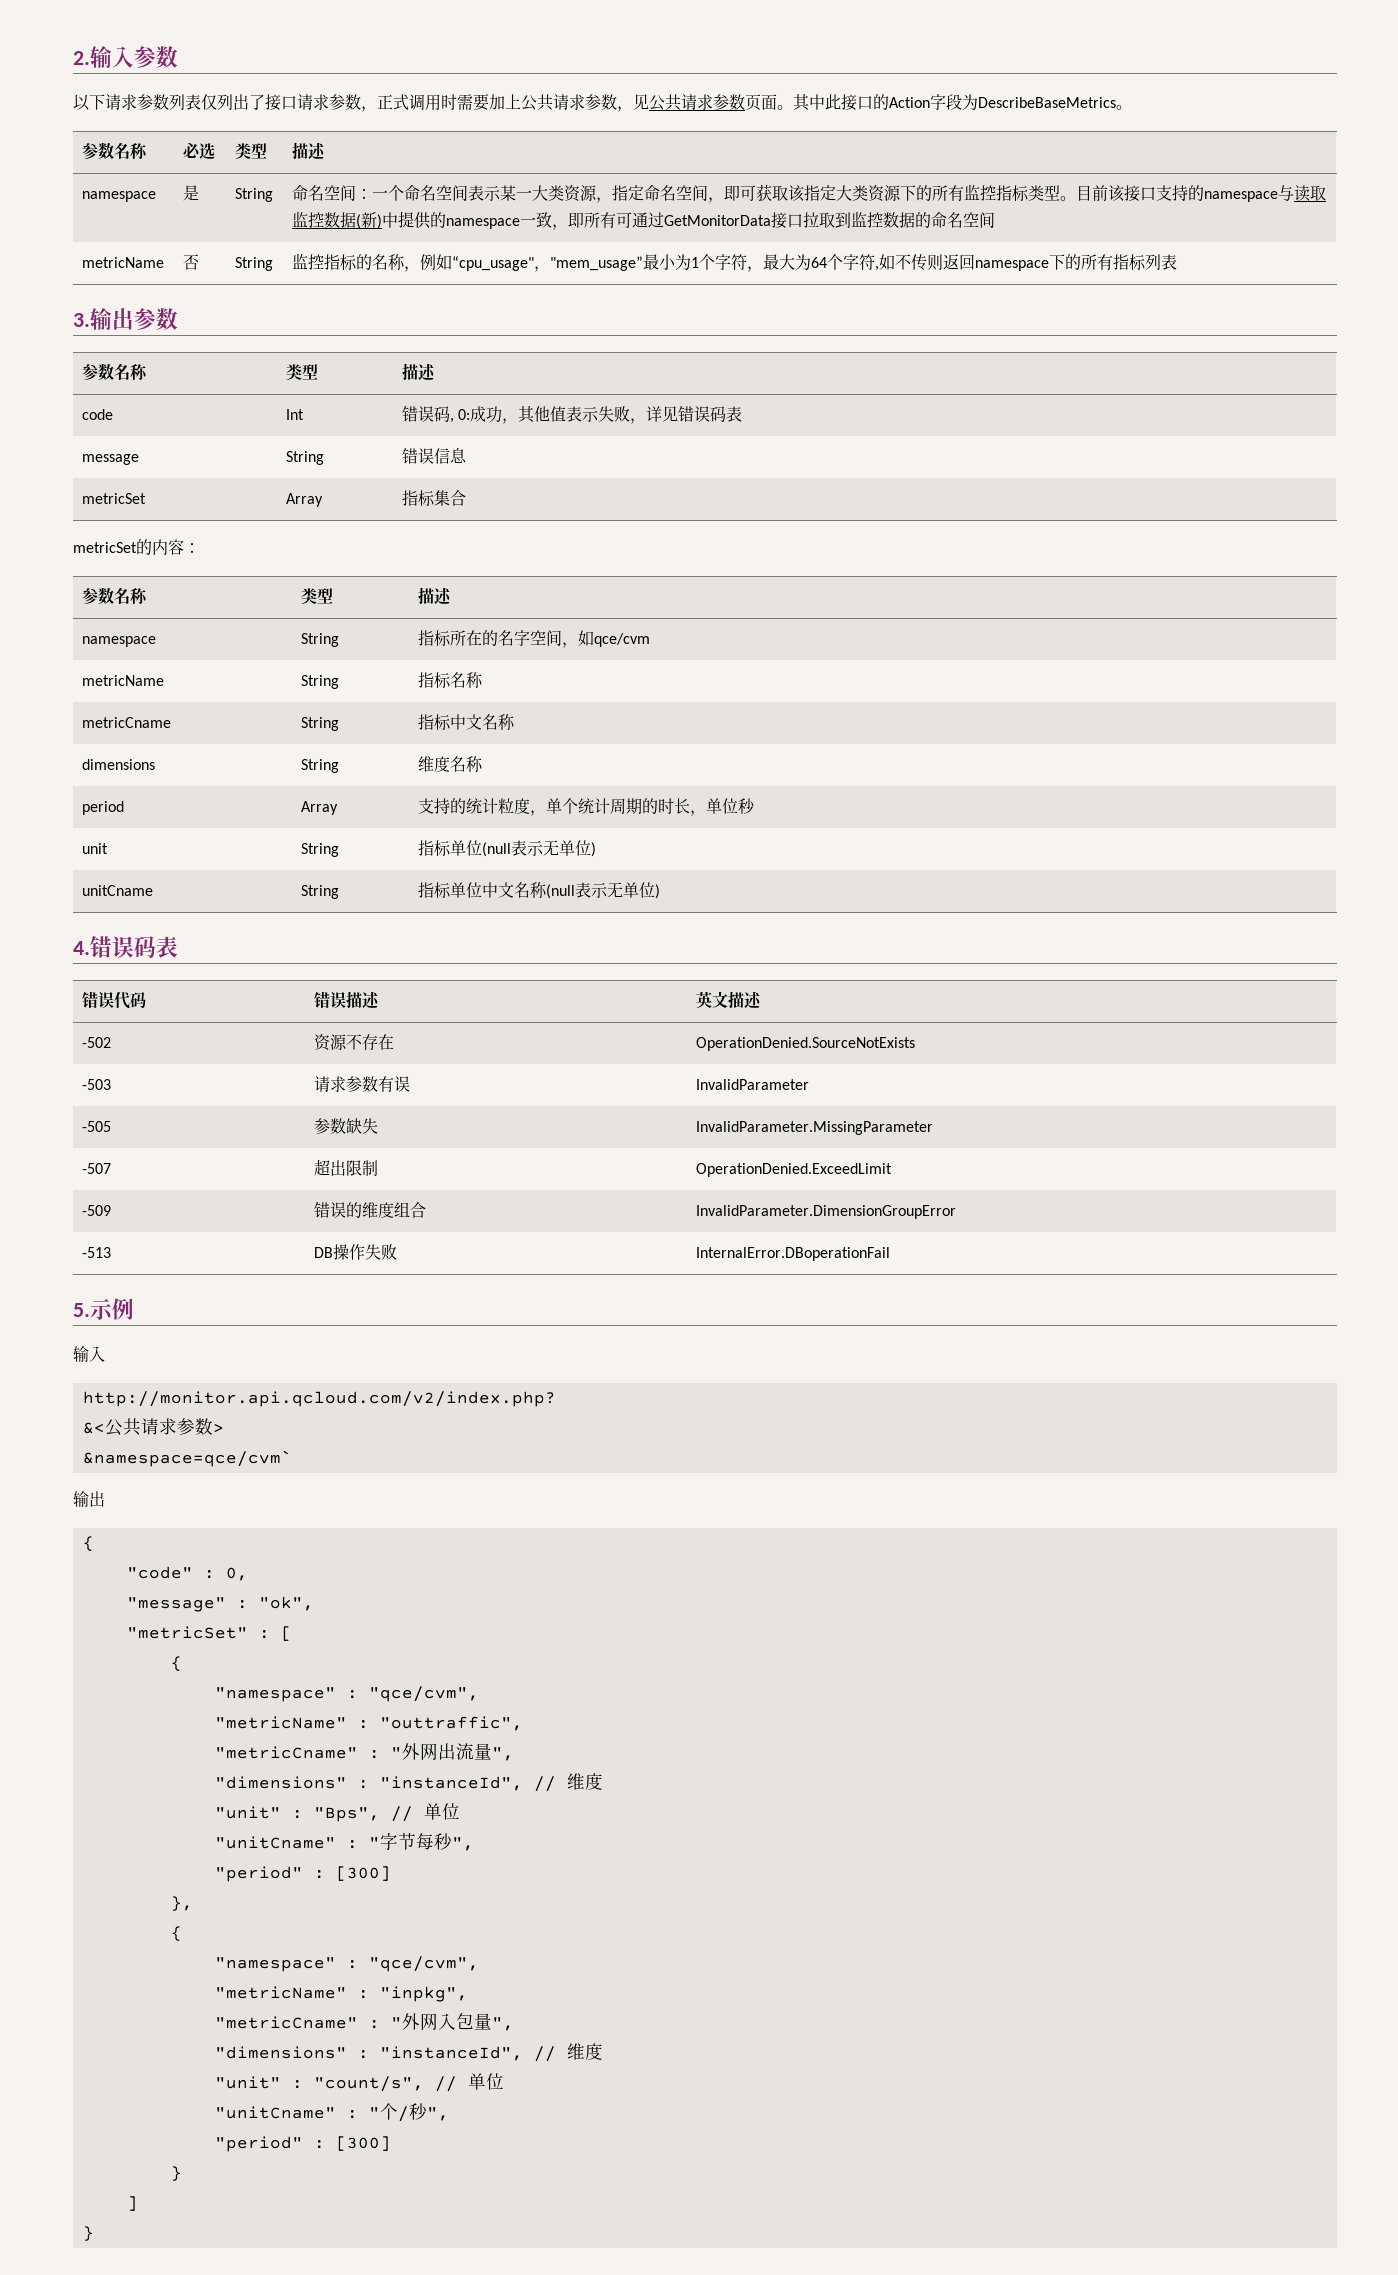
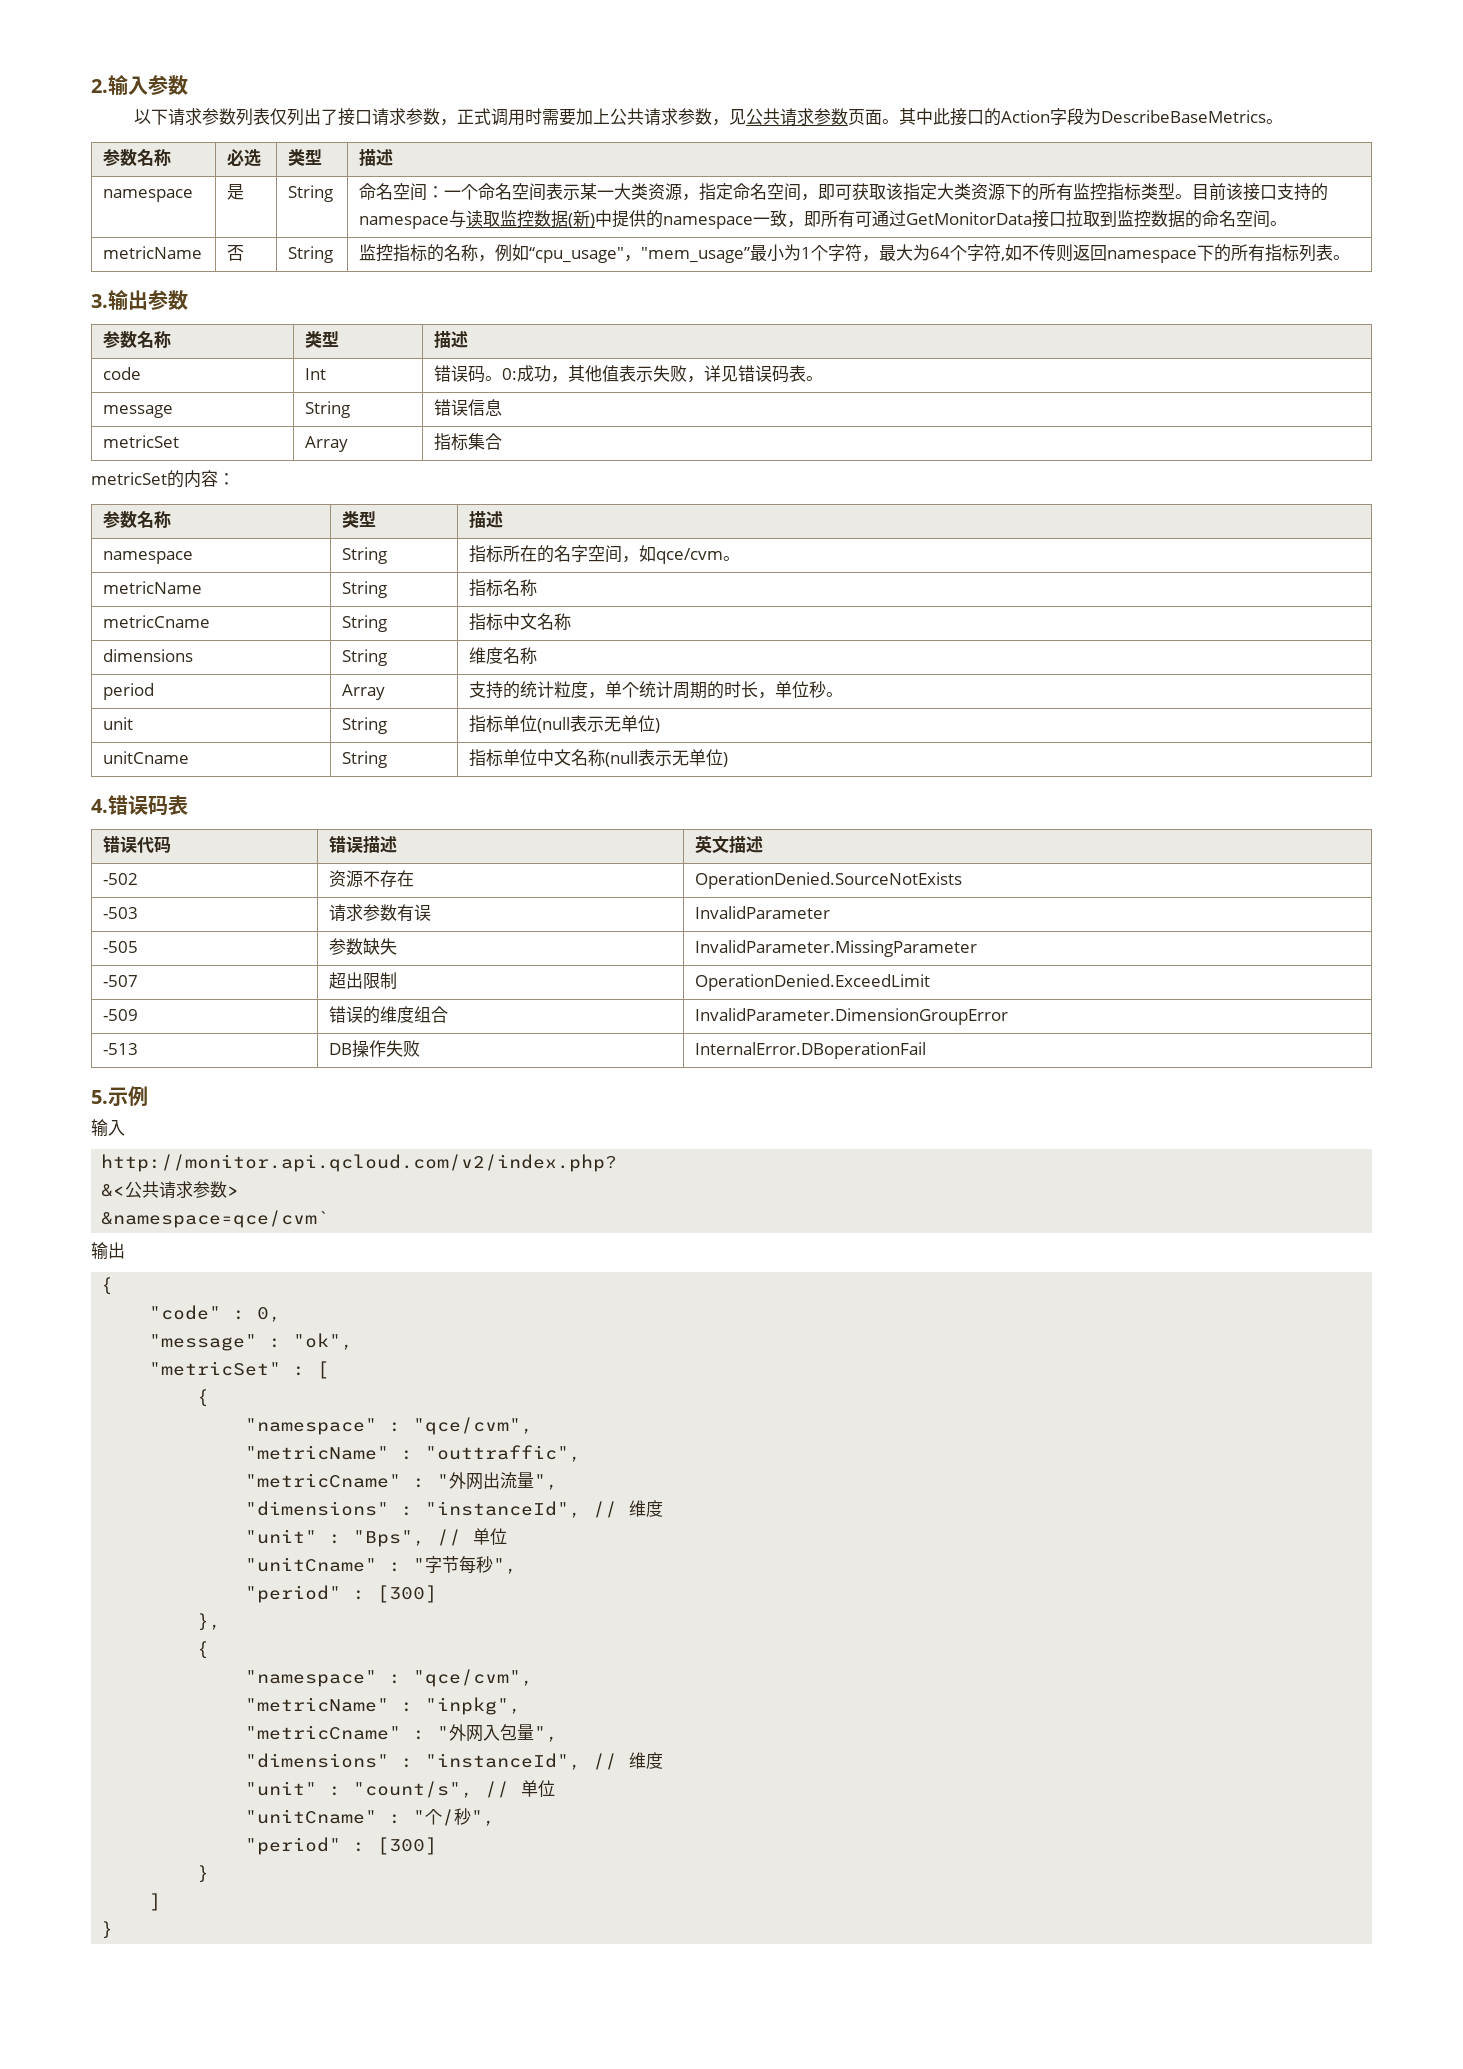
- 目前该接口支持的namespace与读取监控数据(新)中提供的namespace一致，即所有可通过GetMonitorData接口拉取到监控数据的命名空间
+ 目前该接口支持的namespace与读取监控数据(新)中提供的namespace一致，即所有可通过GetMonitorData接口拉取到监控数据的命名空间。
- metricName | 否 | String | 监控指标的名称，例如“cpu_usage"，"mem_usage”最小为1个字符，最大为64个字符,如不传则返回namespace下的所有指标列表
+ metricName | 否 | String | 监控指标的名称，例如“cpu_usage"，"mem_usage”最小为1个字符，最大为64个字符,如不传则返回namespace下的所有指标列表。
- code | Int | 错误码, 0:成功，其他值表示失败，详见错误码表
+ code | Int | 错误码。0:成功，其他值表示失败，详见错误码表。
- namespace | String | 指标所在的名字空间，如qce/cvm
+ namespace | String | 指标所在的名字空间，如qce/cvm。
- period | Array | 支持的统计粒度，单个统计周期的时长，单位秒
+ period | Array | 支持的统计粒度，单个统计周期的时长，单位秒。

